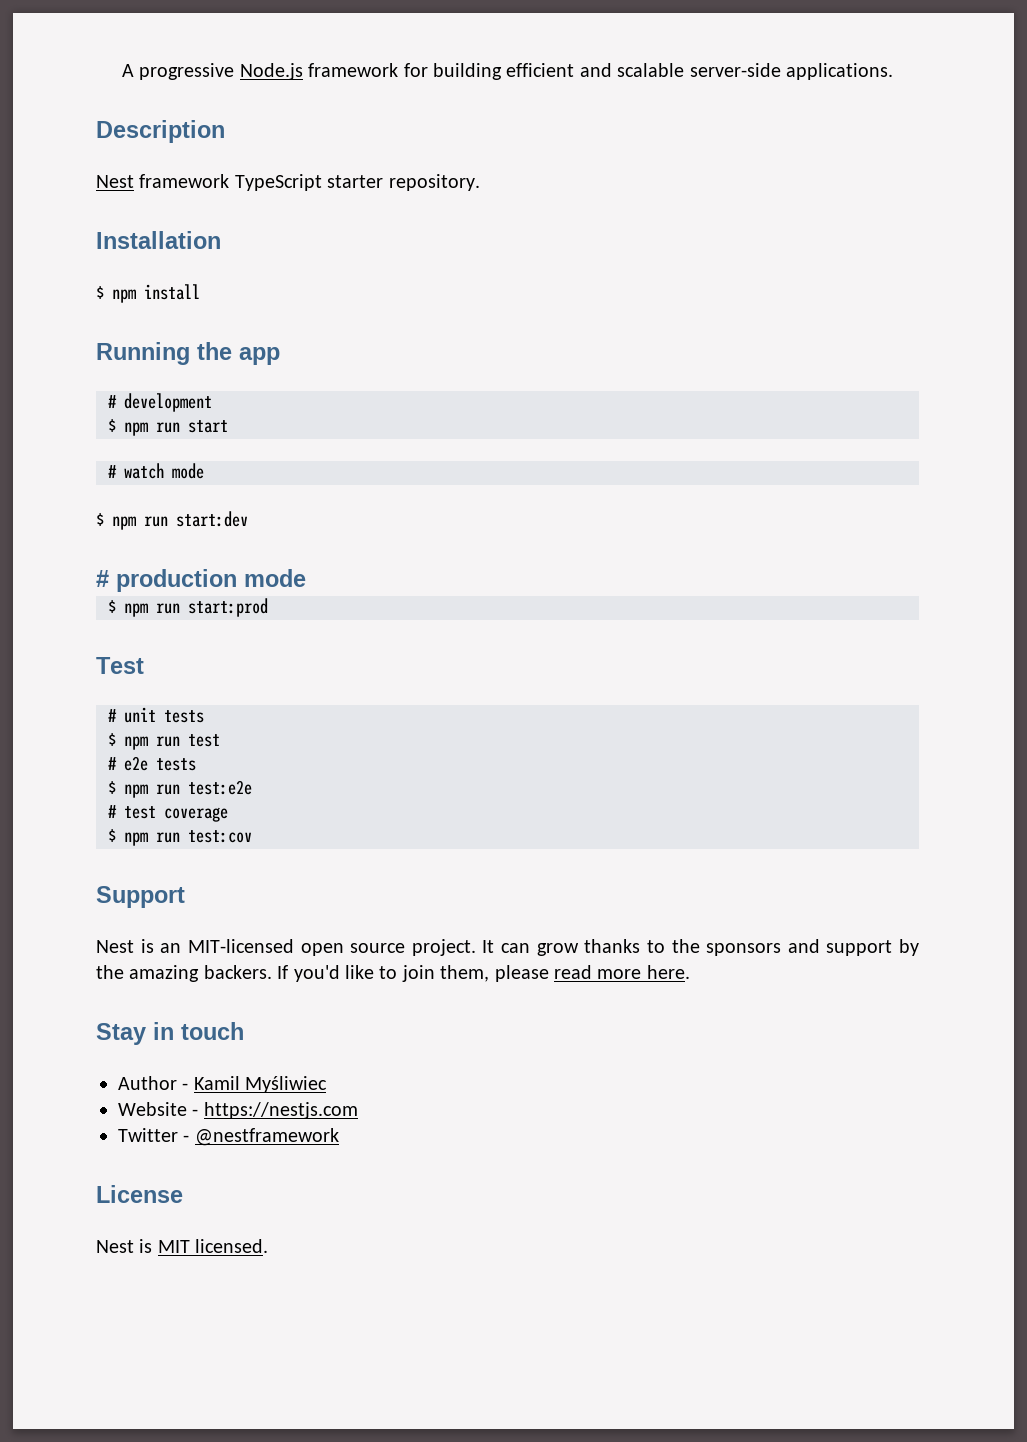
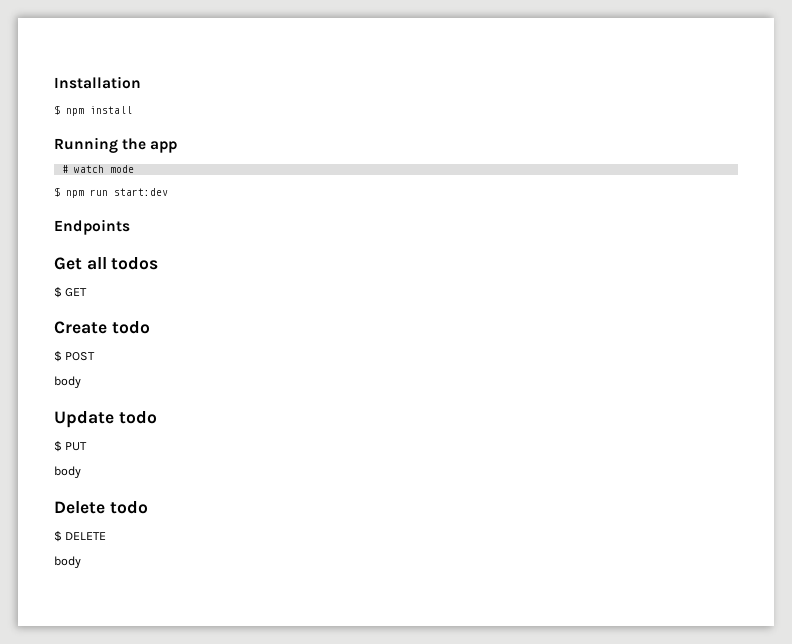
- A progressive Node.js framework for building efficient and scalable server-side applications.
- Description
- Nest framework TypeScript starter repository.
- # development
- $ npm run start
- # production mode
- $ npm run start:prod
- Test
- # unit tests
- $ npm run test
- # e2e tests
- $ npm run test:e2e
- # test coverage
- $ npm run test:cov
- Support
- Nest is an MIT-licensed open source project. It can grow thanks to the sponsors and support by the amazing backers. If you'd like to join them, please read more here.
- Stay in touch
- Author - Kamil Myśliwiec
- Website - https://nestjs.com
- Twitter - @nestframework
- License
- Nest is MIT licensed.
+ Endpoints
+ Get all todos
+ $ GET
+ Create todo
+ $ POST
+ body
+ Update todo
+ $ PUT
+ body
+ Delete todo
+ $ DELETE
+ body

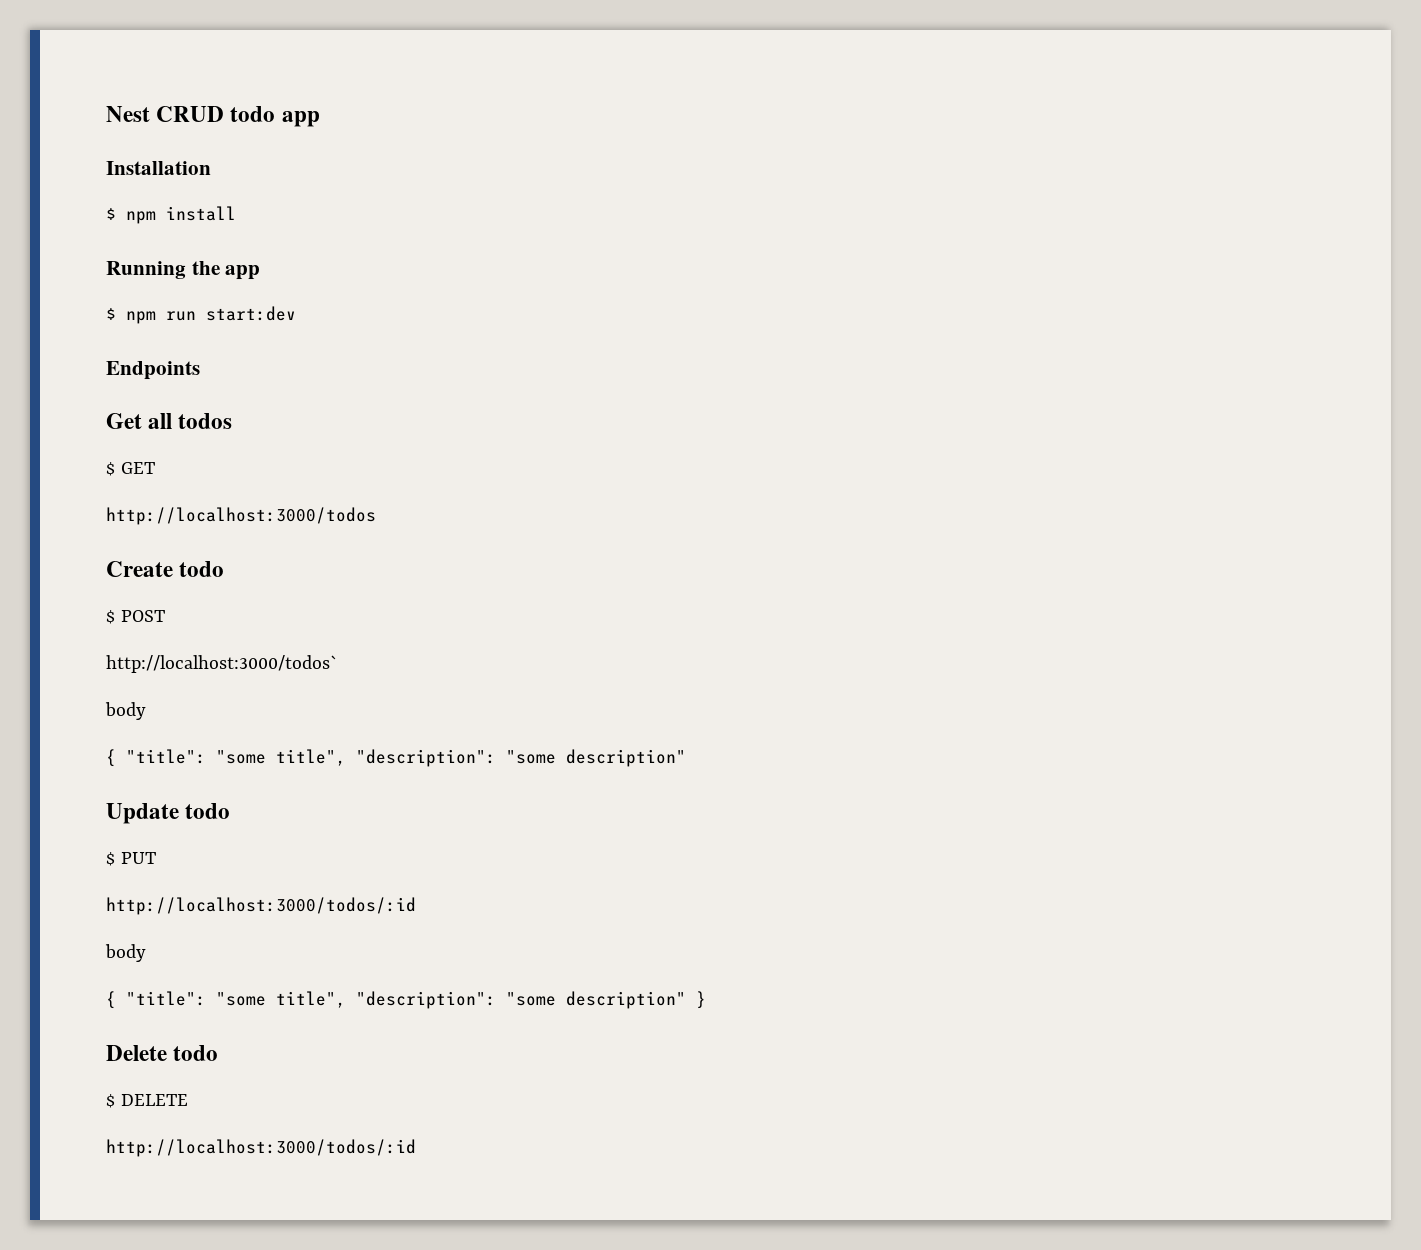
+ Nest CRUD todo app
- # watch mode
+ http://localhost:3000/todos
  $ POST
+ http://localhost:3000/todos`
  body
+ { "title": "some title", "description": "some description"
  $ PUT
+ http://localhost:3000/todos/:id
  body
+ { "title": "some title", "description": "some description" }
  $ DELETE
- body
+ http://localhost:3000/todos/:id

